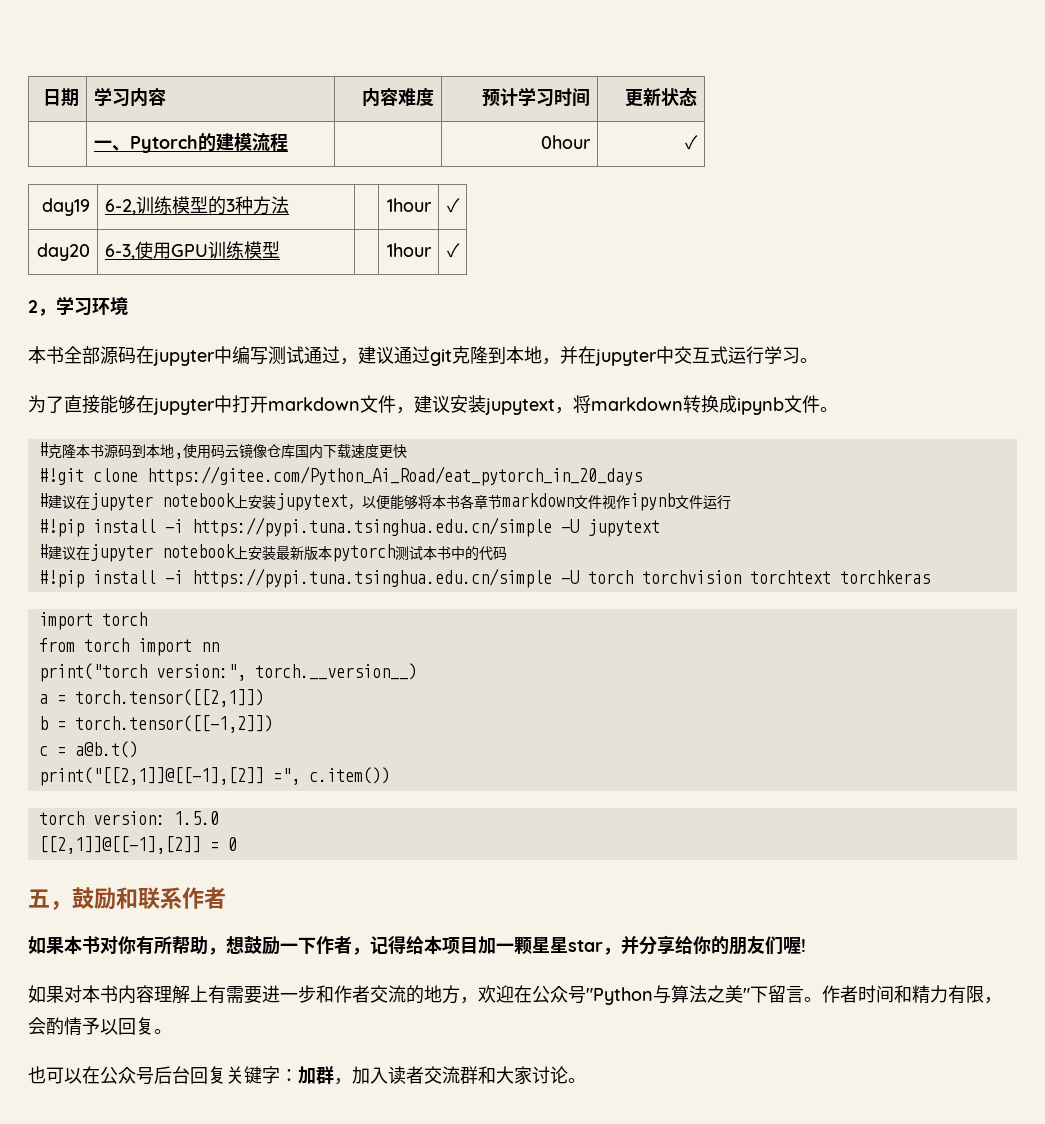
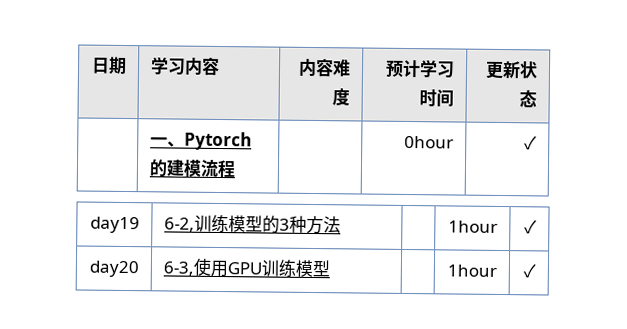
- 2，学习环境
- 本书全部源码在jupyter中编写测试通过，建议通过git克隆到本地，并在jupyter中交互式运行学习。
- 为了直接能够在jupyter中打开markdown文件，建议安装jupytext，将markdown转换成ipynb文件。
- #克隆本书源码到本地,使用码云镜像仓库国内下载速度更快
- #!git clone https://gitee.com/Python_Ai_Road/eat_pytorch_in_20_days
- #建议在jupyter notebook上安装jupytext，以便能够将本书各章节markdown文件视作ipynb文件运行
- #!pip install -i https://pypi.tuna.tsinghua.edu.cn/simple -U jupytext
- #建议在jupyter notebook上安装最新版本pytorch测试本书中的代码
- #!pip install -i https://pypi.tuna.tsinghua.edu.cn/simple -U torch torchvision torchtext torchkeras
- import torch
- from torch import nn
- print("torch version:", torch.__version__)
- a = torch.tensor([[2,1]])
- b = torch.tensor([[-1,2]])
- c = a@b.t()
- print("[[2,1]]@[[-1],[2]] =", c.item())
- torch version: 1.5.0
- [[2,1]]@[[-1],[2]] = 0
- 五，鼓励和联系作者
- 如果本书对你有所帮助，想鼓励一下作者，记得给本项目加一颗星星star，并分享给你的朋友们喔!
- 如果对本书内容理解上有需要进一步和作者交流的地方，欢迎在公众号"Python与算法之美"下留言。作者时间和精力有限，会酌情予以回复。
- 也可以在公众号后台回复关键字：加群，加入读者交流群和大家讨论。

